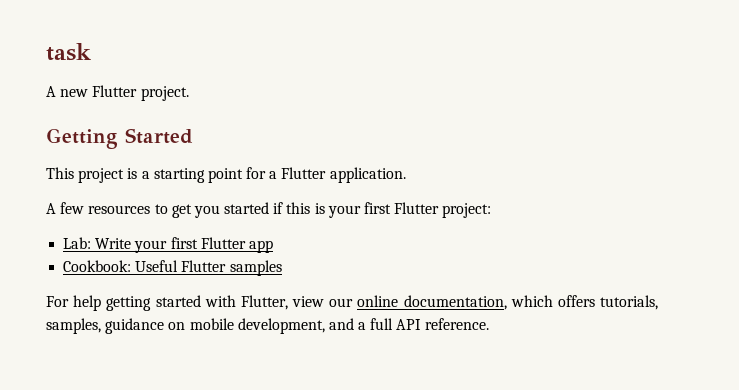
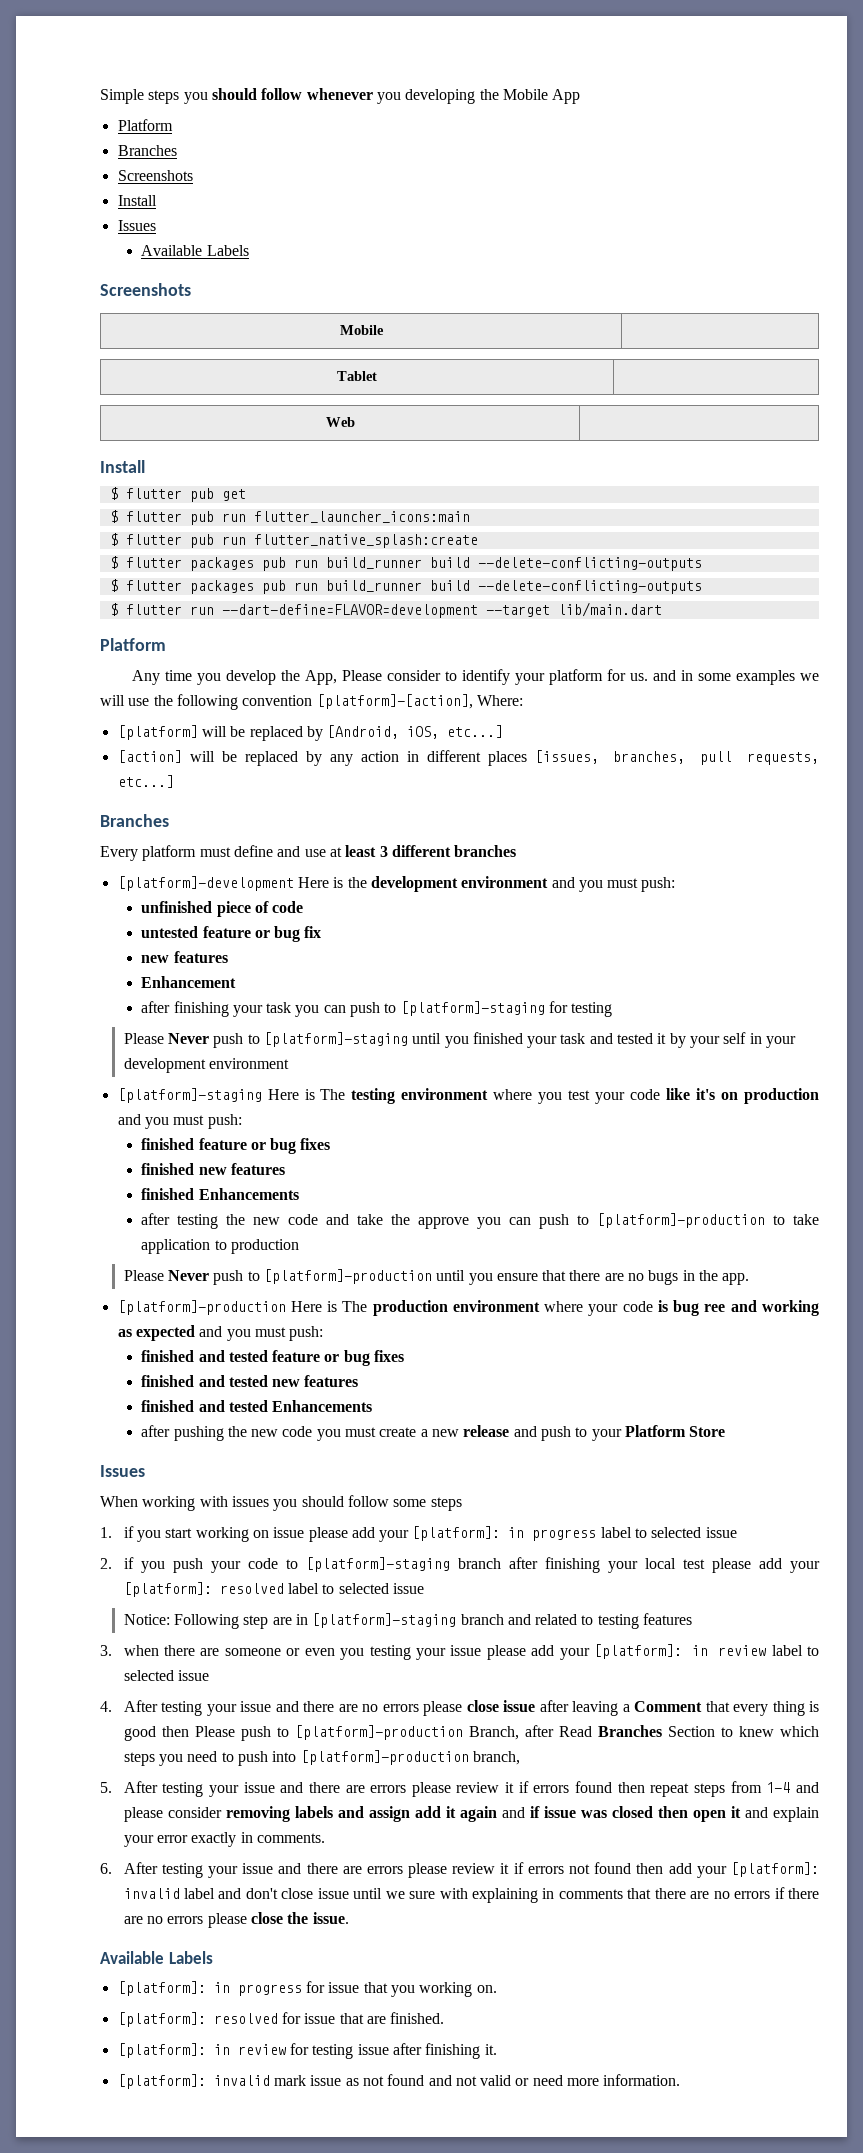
- task
- A new Flutter project.
- Getting Started
- This project is a starting point for a Flutter application.
- A few resources to get you started if this is your first Flutter project:
- Lab: Write your first Flutter app
- Cookbook: Useful Flutter samples
- For help getting started with Flutter, view our online documentation, which offers tutorials, samples, guidance on mobile development, and a full API reference.
+ Simple steps you should follow whenever you developing the Mobile App
+ Platform
+ Branches
+ Screenshots
+ Install
+ Issues
+ Available Labels
+ Screenshots
+ Mobile |
+ Tablet |
+ Web |
+ Install
+ $ flutter pub get
+ $ flutter pub run flutter_launcher_icons:main
+ $ flutter pub run flutter_native_splash:create
+ $ flutter packages pub run build_runner build --delete-conflicting-outputs
+ $ flutter packages pub run build_runner build --delete-conflicting-outputs
+ $ flutter run --dart-define=FLAVOR=development --target lib/main.dart
+ Platform
+ Any time you develop the App, Please consider to identify your platform for us. and in some examples we will use the following convention [platform]-[action], Where:
+ [platform] will be replaced by [Android, iOS, etc...]
+ [action] will be replaced by any action in different places [issues, branches, pull requests, etc...]
+ Branches
+ Every platform must define and use at least 3 different branches
+ [platform]-development Here is the development environment and you must push:
+ unfinished piece of code
+ untested feature or bug fix
+ new features
+ Enhancement
+ after finishing your task you can push to [platform]-staging for testing
+ Please Never push to [platform]-staging until you finished your task and tested it by your self in your development environment
+ [platform]-staging Here is The testing environment where you test your code like it's on production and you must push:
+ finished feature or bug fixes
+ finished new features
+ finished Enhancements
+ after testing the new code and take the approve you can push to [platform]-production to take application to production
+ Please Never push to [platform]-production until you ensure that there are no bugs in the app.
+ [platform]-production Here is The production environment where your code is bug ree and working as expected and you must push:
+ finished and tested feature or bug fixes
+ finished and tested new features
+ finished and tested Enhancements
+ after pushing the new code you must create a new release and push to your Platform Store
+ Issues
+ When working with issues you should follow some steps
+ 1. if you start working on issue please add your [platform]: in progress label to selected issue
+ 2. if you push your code to [platform]-staging branch after finishing your local test please add your [platform]: resolved label to selected issue
+ Notice: Following step are in [platform]-staging branch and related to testing features
+ 3. when there are someone or even you testing your issue please add your [platform]: in review label to selected issue
+ 4. After testing your issue and there are no errors please close issue after leaving a Comment that every thing is good then Please push to [platform]-production Branch, after Read Branches Section to knew which steps you need to push into [platform]-production branch,
+ 5. After testing your issue and there are errors please review it if errors found then repeat steps from 1-4 and please consider removing labels and assign add it again and if issue was closed then open it and explain your error exactly in comments.
+ 6. After testing your issue and there are errors please review it if errors not found then add your [platform]: invalid label and don't close issue until we sure with explaining in comments that there are no errors if there are no errors please close the issue.
+ Available Labels
+ [platform]: in progress for issue that you working on.
+ [platform]: resolved for issue that are finished.
+ [platform]: in review for testing issue after finishing it.
+ [platform]: invalid mark issue as not found and not valid or need more information.

